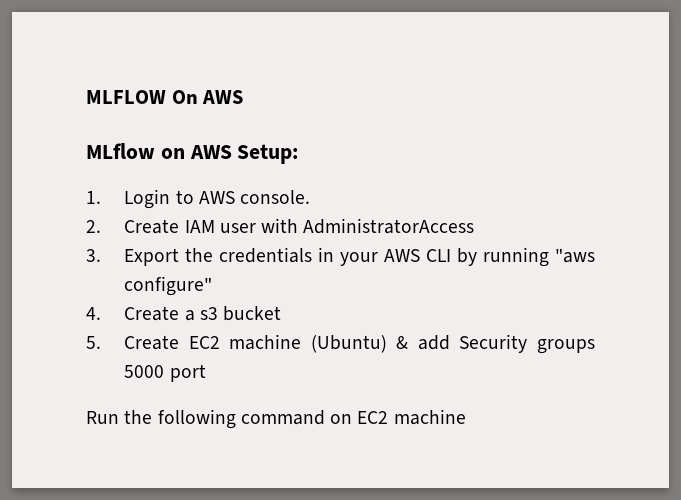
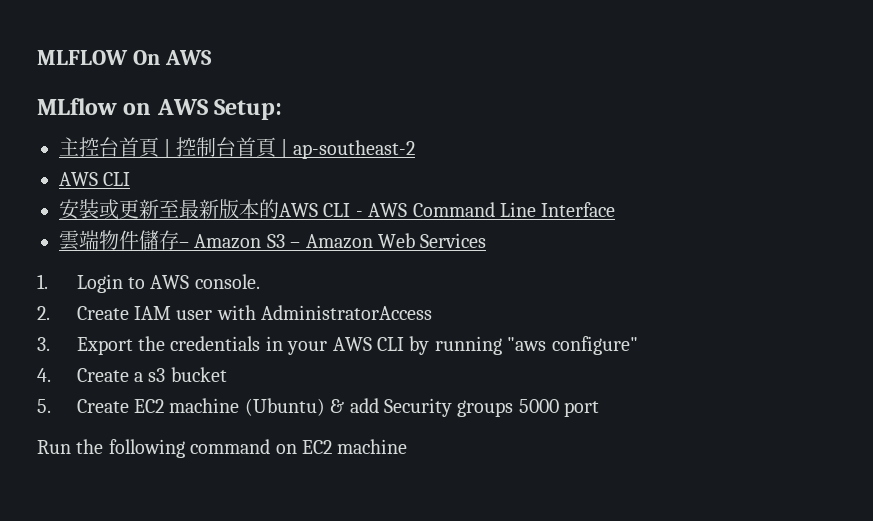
+ 主控台首頁 | 控制台首頁 | ap-southeast-2
+ AWS CLI
+ 安裝或更新至最新版本的AWS CLI - AWS Command Line Interface
+ 雲端物件儲存– Amazon S3 – Amazon Web Services

